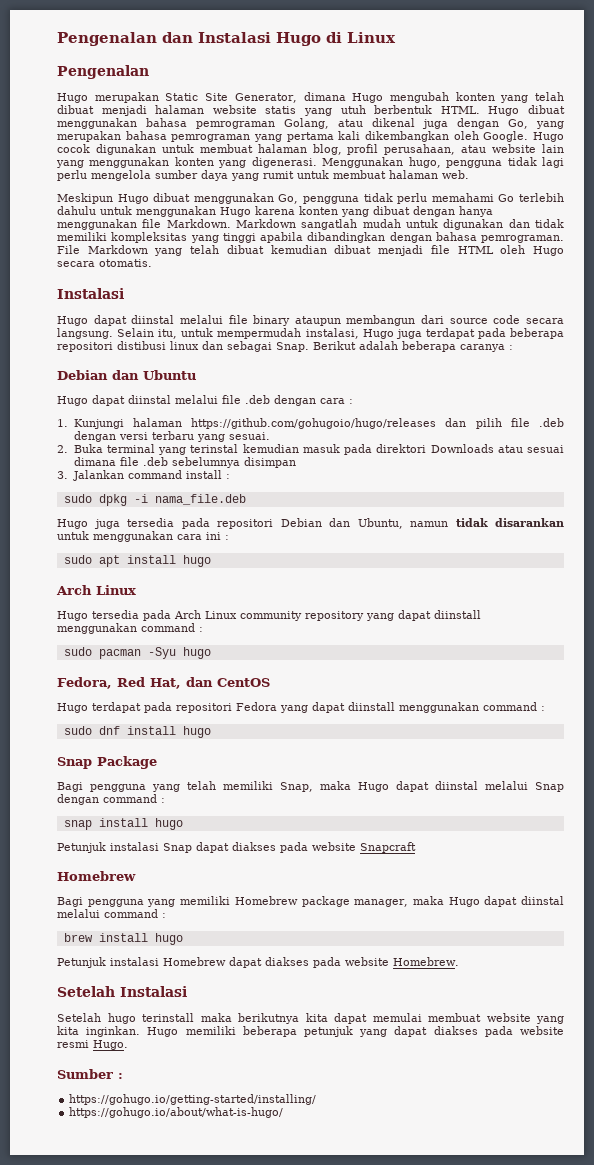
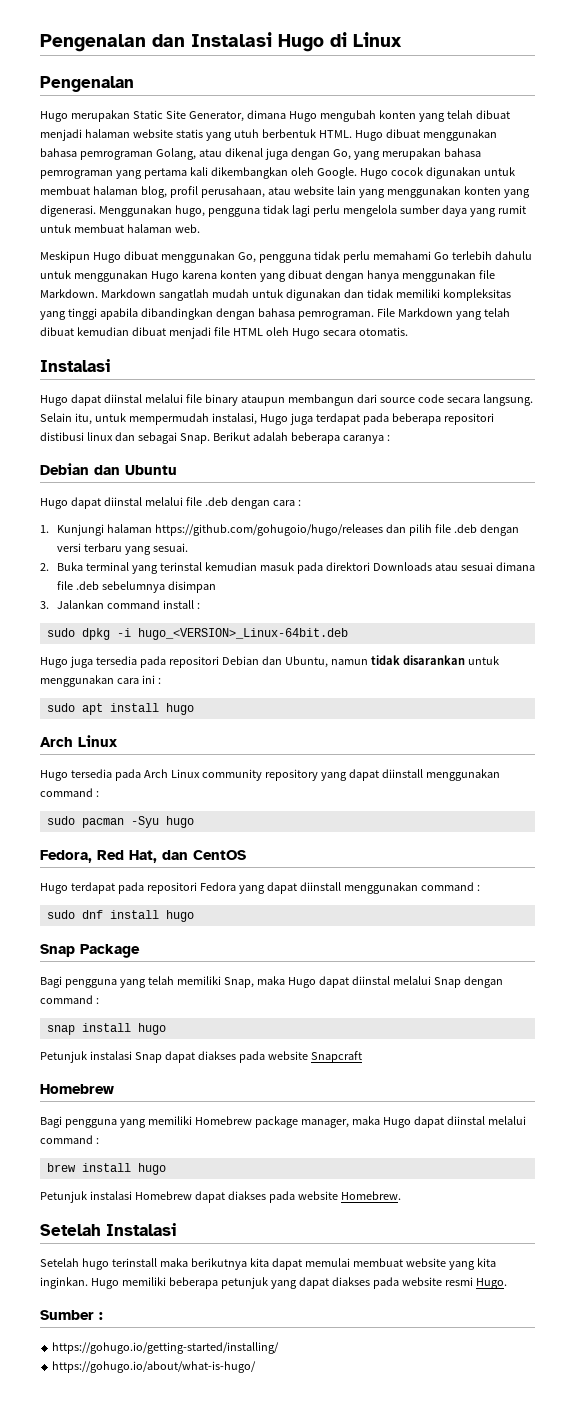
- sudo dpkg -i nama_file.deb
+ sudo dpkg -i hugo_<VERSION>_Linux-64bit.deb

